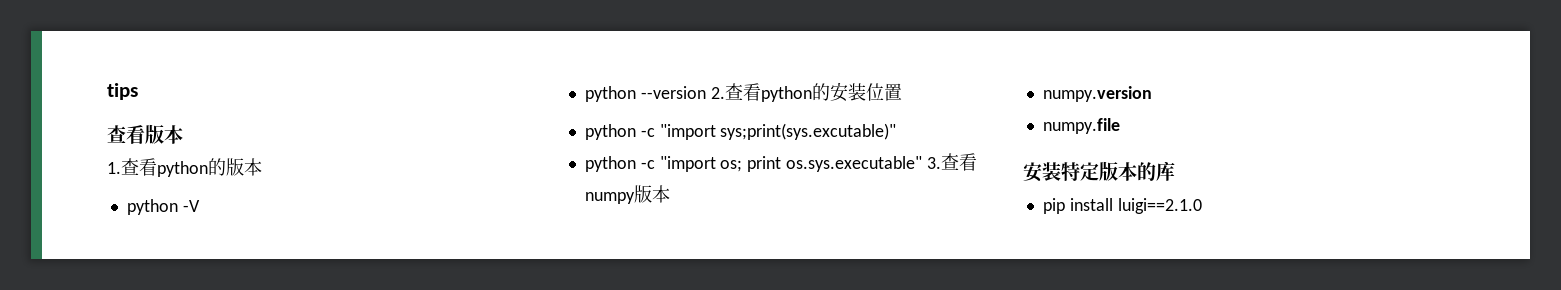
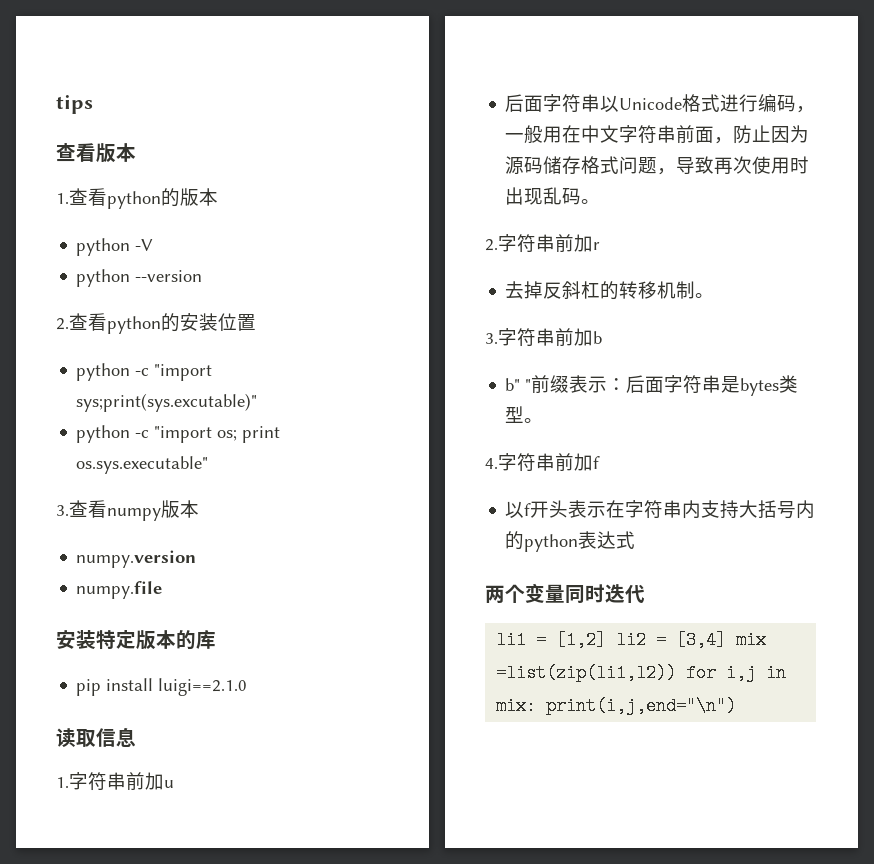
- python --version 2.查看python的安装位置
+ python --version
+ 2.查看python的安装位置
- python -c "import os; print os.sys.executable" 3.查看numpy版本
+ python -c "import os; print os.sys.executable"
+ 3.查看numpy版本
+ 读取信息
+ 1.字符串前加u
+ 后面字符串以Unicode格式进行编码，一般用在中文字符串前面，防止因为源码储存格式问题，导致再次使用时出现乱码。
+ 2.字符串前加r
+ 去掉反斜杠的转移机制。
+ 3.字符串前加b
+ b" "前缀表示：后面字符串是bytes类型。
+ 4.字符串前加f
+ 以f开头表示在字符串内支持大括号内的python表达式
+ 两个变量同时迭代
+ li1 = [1,2] li2 = [3,4] mix =list(zip(li1,l2)) for i,j in mix: print(i,j,end="\n")

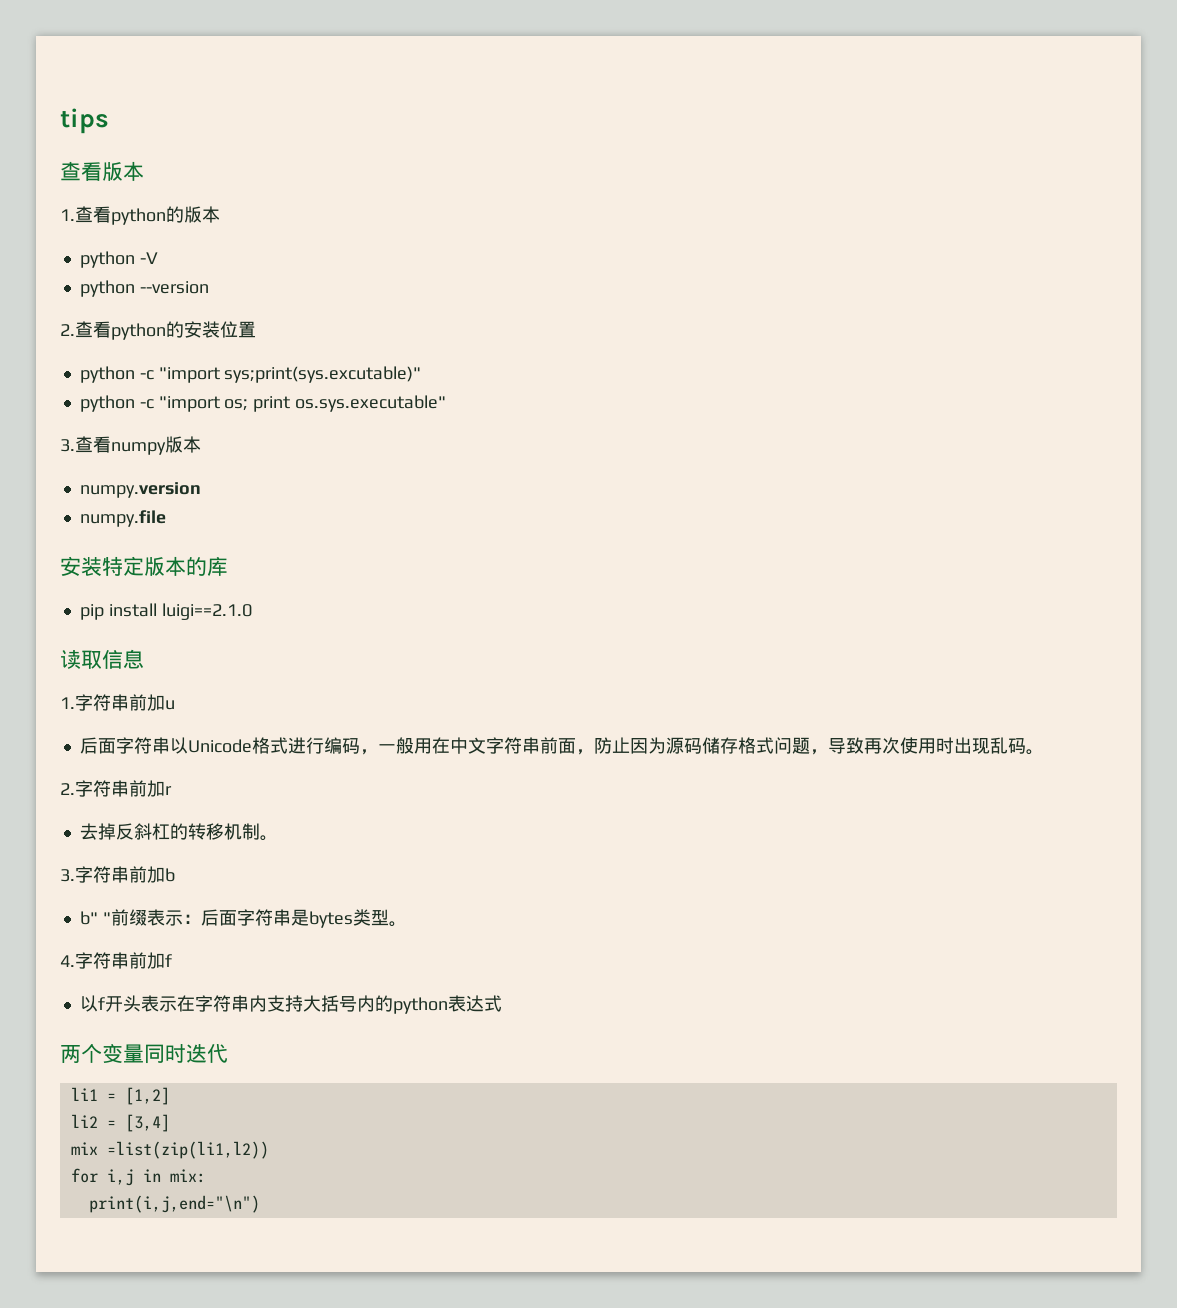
- li1 = [1,2] li2 = [3,4] mix =list(zip(li1,l2)) for i,j in mix: print(i,j,end="\n")
+ li1 = [1,2]
+ li2 = [3,4]
+ mix =list(zip(li1,l2))
+ for i,j in mix:
+ print(i,j,end="\n")

